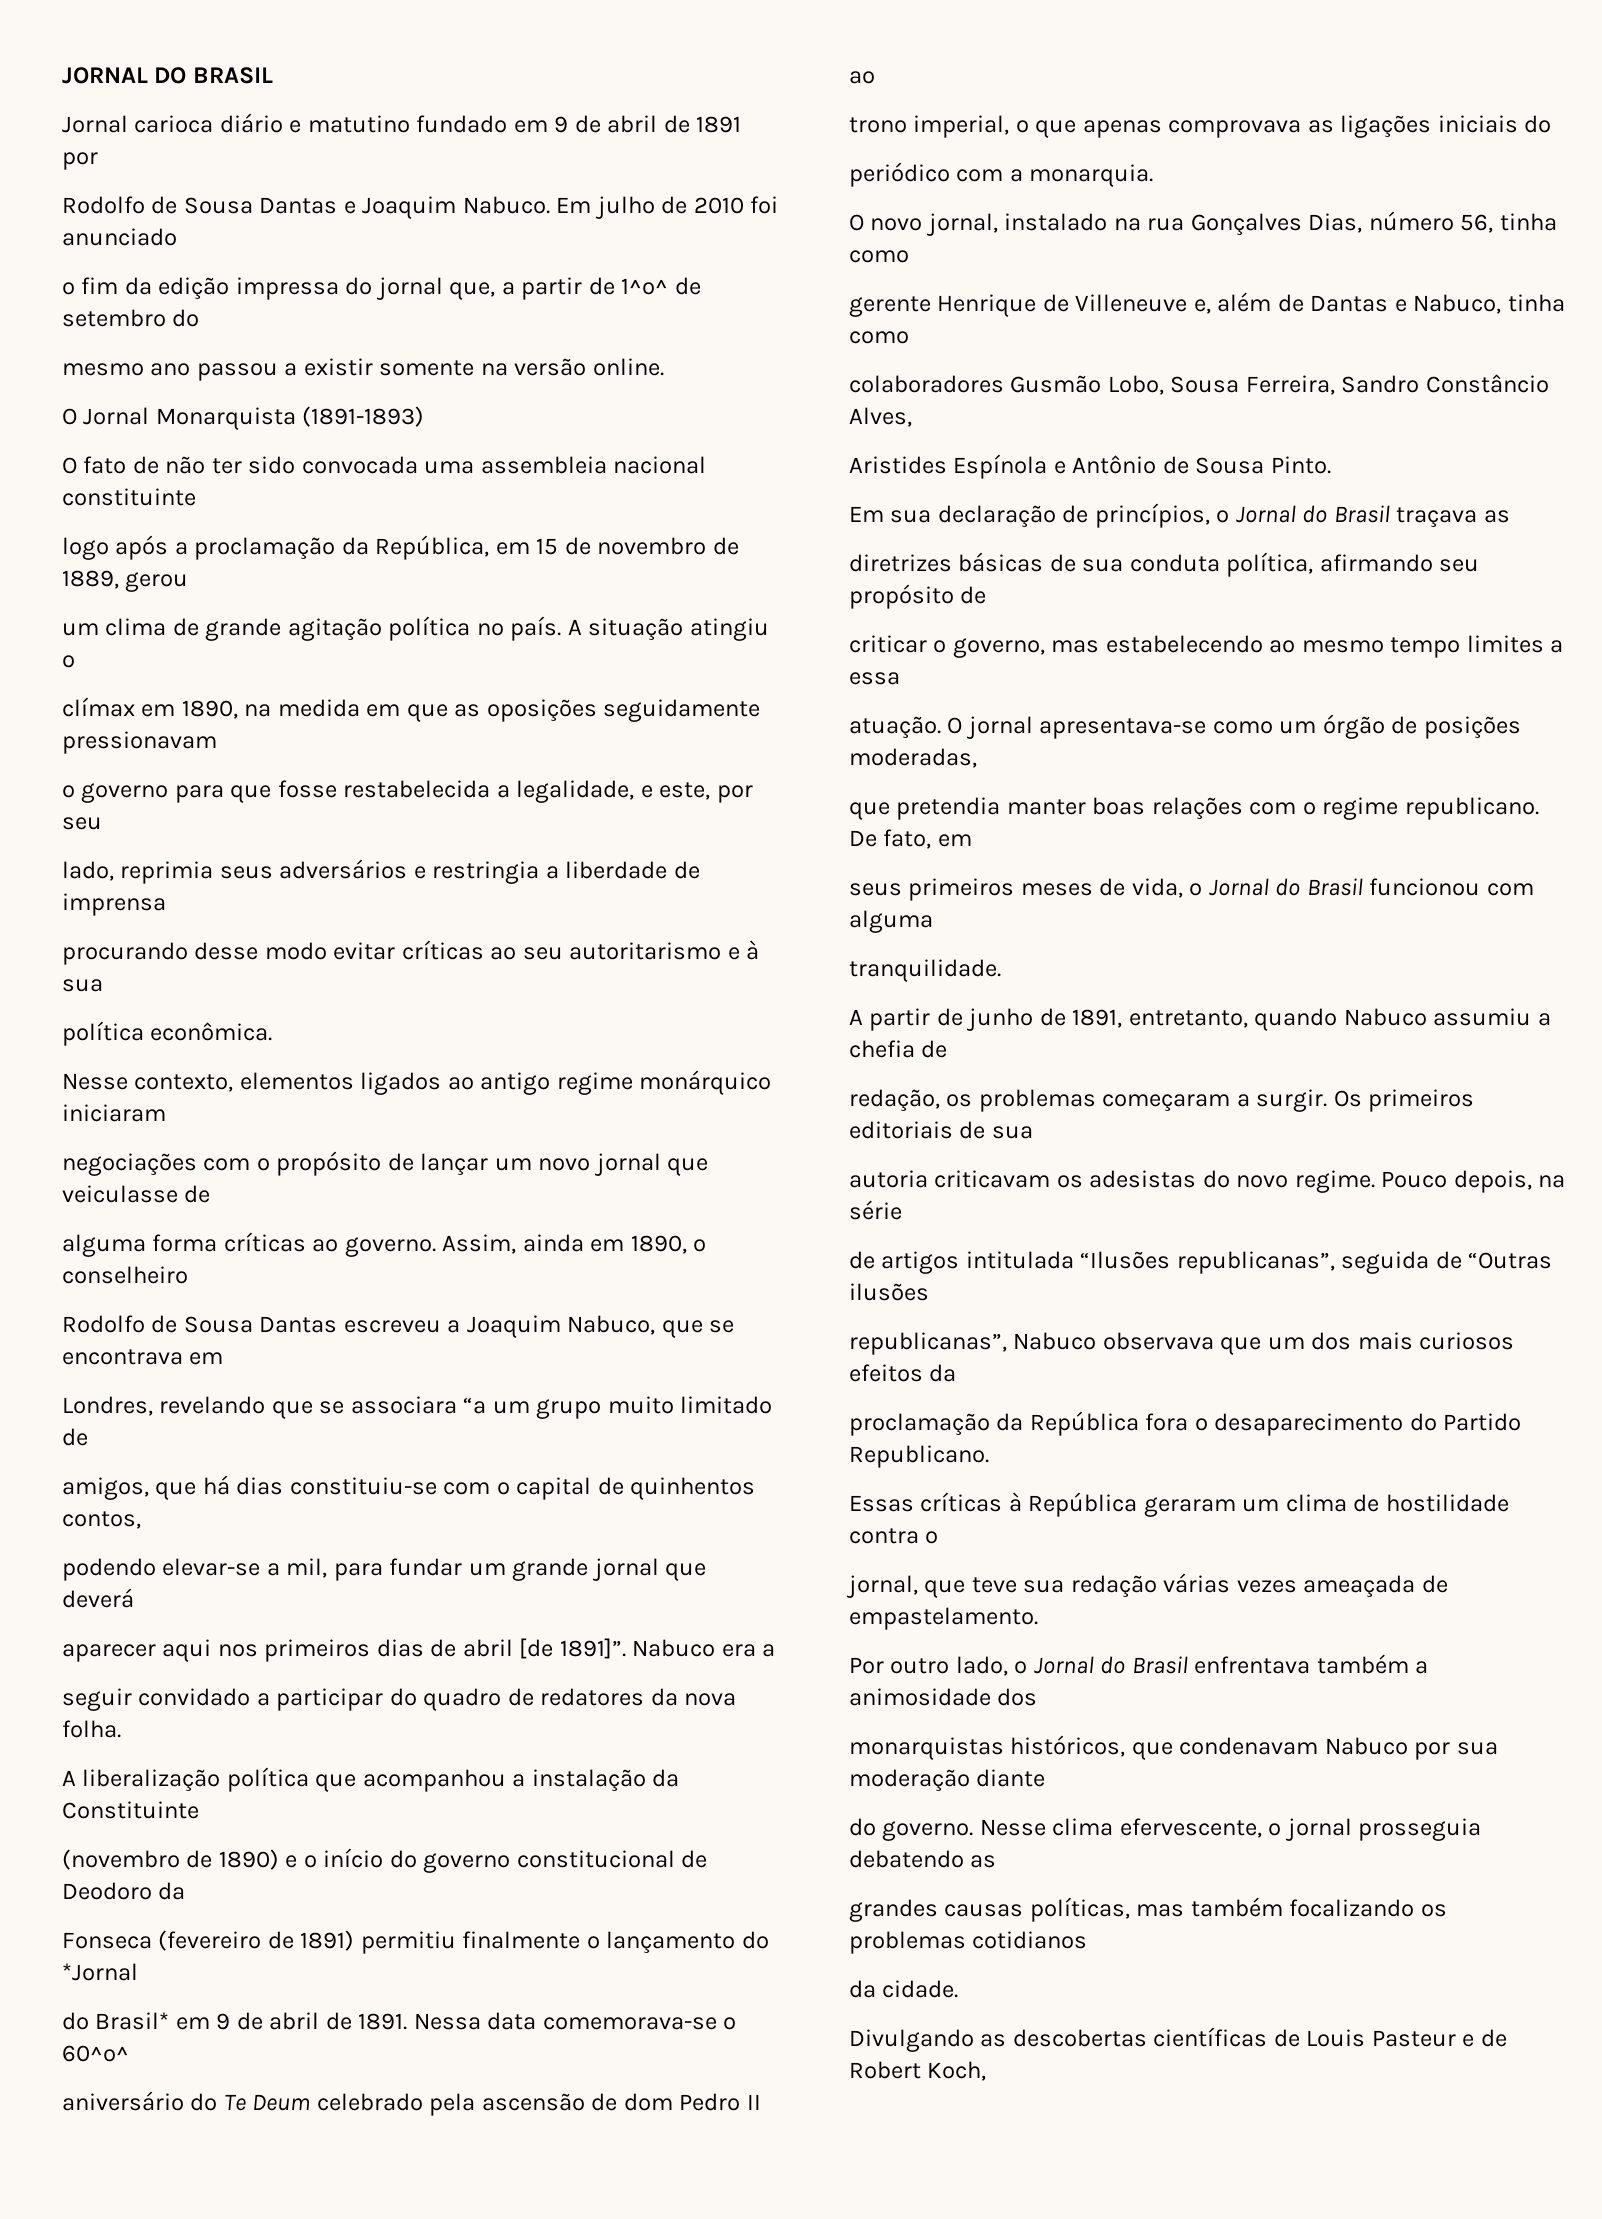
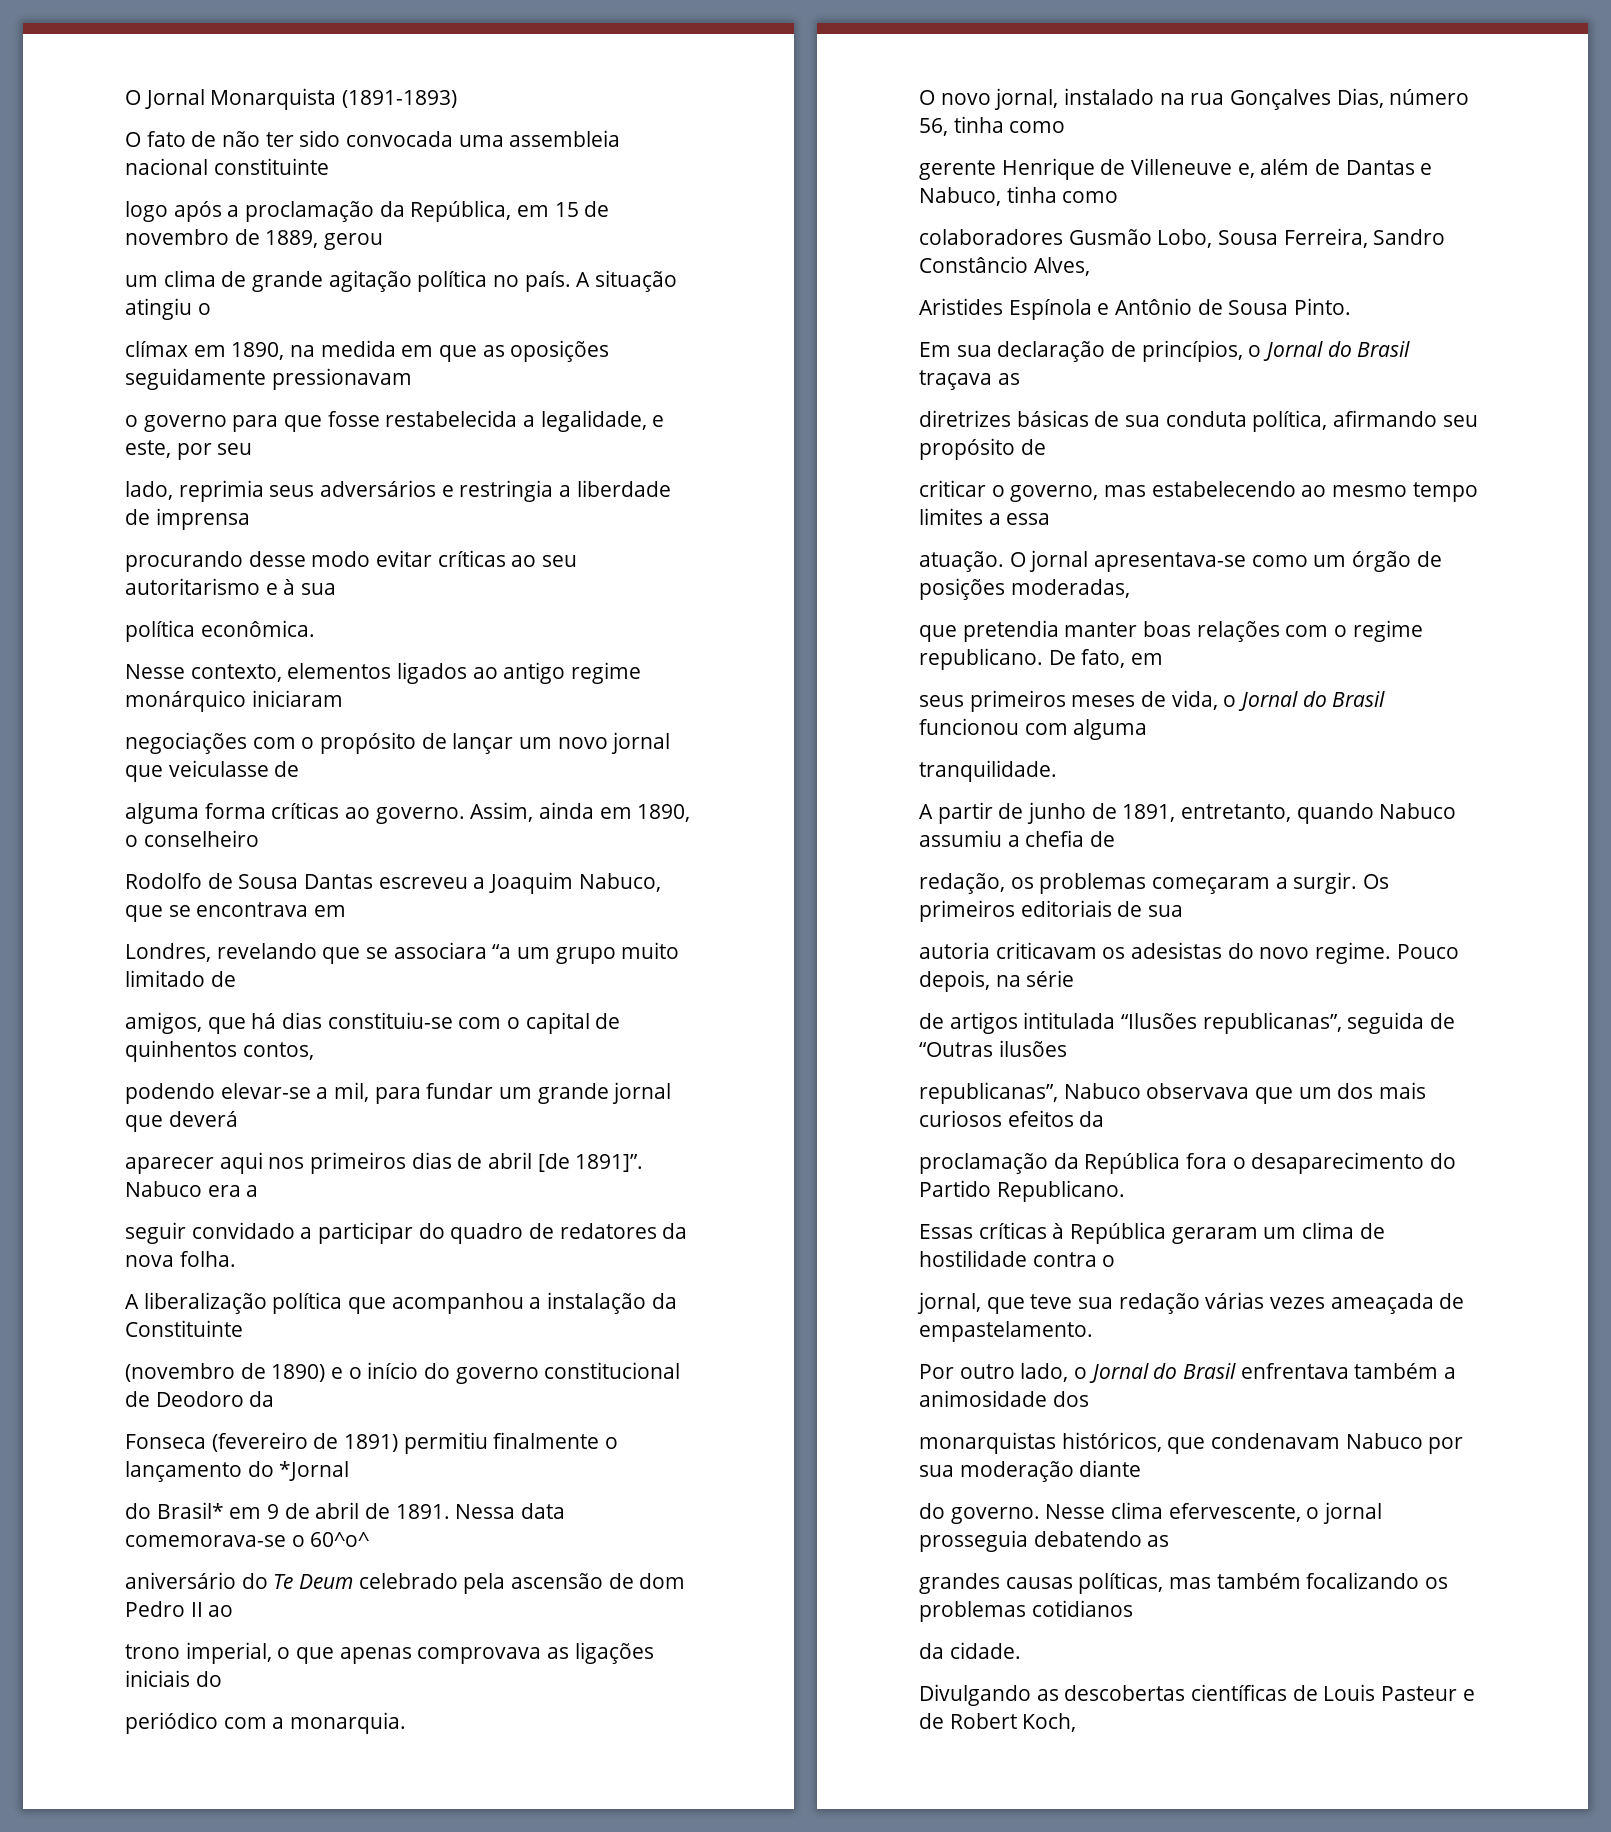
- JORNAL DO BRASIL
- Jornal carioca diário e matutino fundado em 9 de abril de 1891 por
- Rodolfo de Sousa Dantas e Joaquim Nabuco. Em julho de 2010 foi anunciado
- o fim da edição impressa do jornal que, a partir de 1^o^ de setembro do
- mesmo ano passou a existir somente na versão online.

